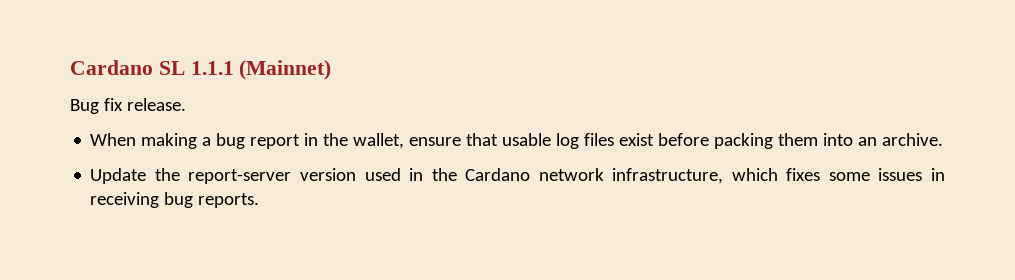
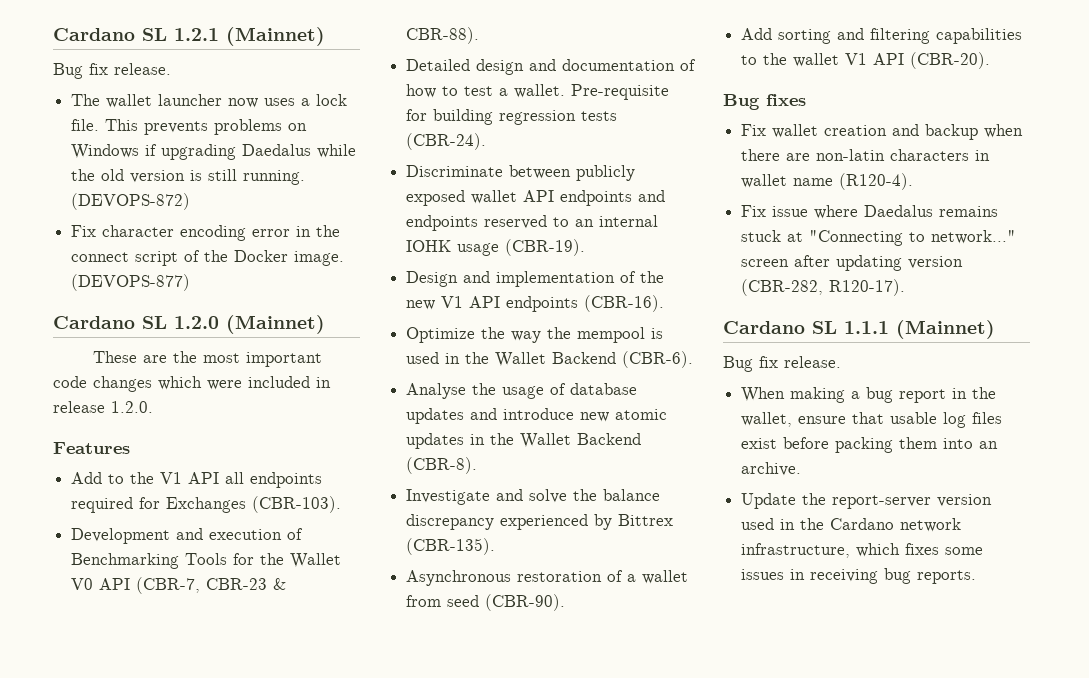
+ Cardano SL 1.2.1 (Mainnet)
+ Bug fix release.
+ The wallet launcher now uses a lock file. This prevents problems on Windows if upgrading Daedalus while the old version is still running. (DEVOPS-872)
+ Fix character encoding error in the connect script of the Docker image. (DEVOPS-877)
+ Cardano SL 1.2.0 (Mainnet)
+ These are the most important code changes which were included in release 1.2.0.
+ Features
+ Add to the V1 API all endpoints required for Exchanges (CBR-103).
+ Development and execution of Benchmarking Tools for the Wallet V0 API (CBR-7, CBR-23 & CBR-88).
+ Detailed design and documentation of how to test a wallet. Pre-requisite for building regression tests (CBR-24).
+ Discriminate between publicly exposed wallet API endpoints and endpoints reserved to an internal IOHK usage (CBR-19).
+ Design and implementation of the new V1 API endpoints (CBR-16).
+ Optimize the way the mempool is used in the Wallet Backend (CBR-6).
+ Analyse the usage of database updates and introduce new atomic updates in the Wallet Backend (CBR-8).
+ Investigate and solve the balance discrepancy experienced by Bittrex (CBR-135).
+ Asynchronous restoration of a wallet from seed (CBR-90).
+ Add sorting and filtering capabilities to the wallet V1 API (CBR-20).
+ Bug fixes
+ Fix wallet creation and backup when there are non-latin characters in wallet name (R120-4).
+ Fix issue where Daedalus remains stuck at "Connecting to network..." screen after updating version (CBR-282, R120-17).

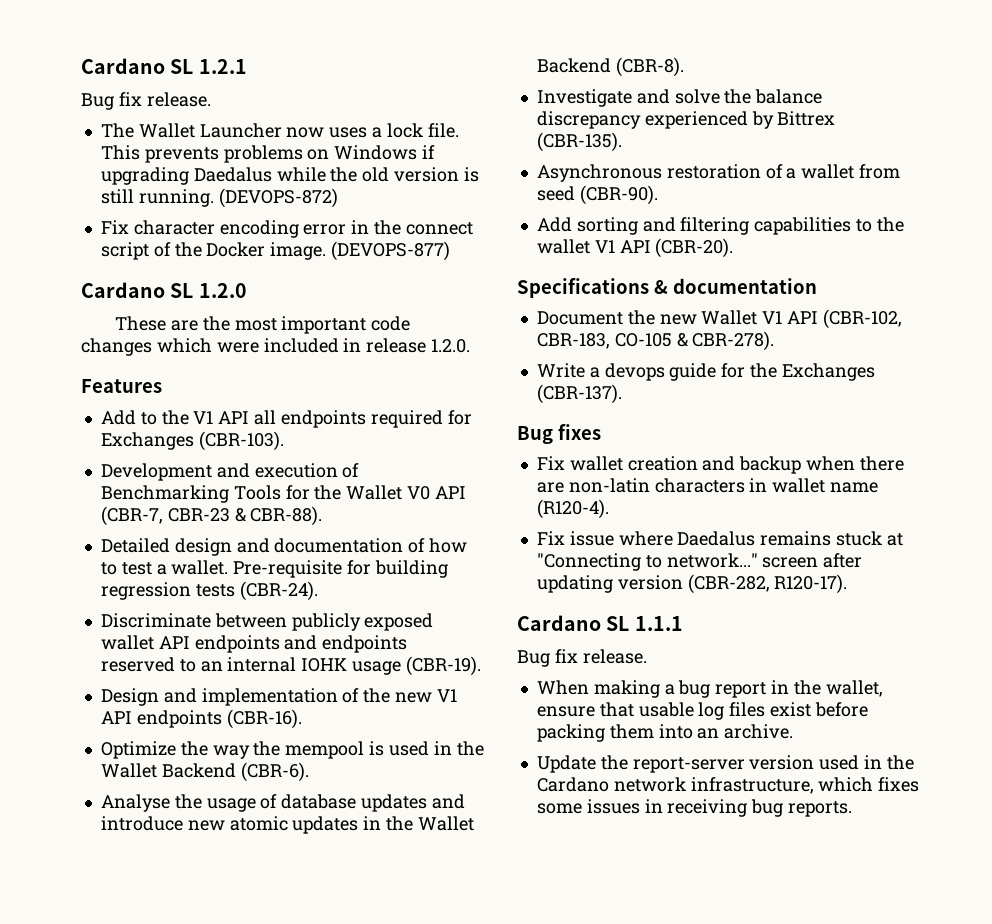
- Cardano SL 1.2.1 (Mainnet)
+ Cardano SL 1.2.1
- The wallet launcher now uses a lock file.
+ The Wallet Launcher now uses a lock file.
- Cardano SL 1.2.0 (Mainnet)
+ Cardano SL 1.2.0
+ Specifications & documentation
+ Document the new Wallet V1 API (CBR-102, CBR-183, CO-105 & CBR-278).
+ Write a devops guide for the Exchanges (CBR-137).
- Cardano SL 1.1.1 (Mainnet)
+ Cardano SL 1.1.1

